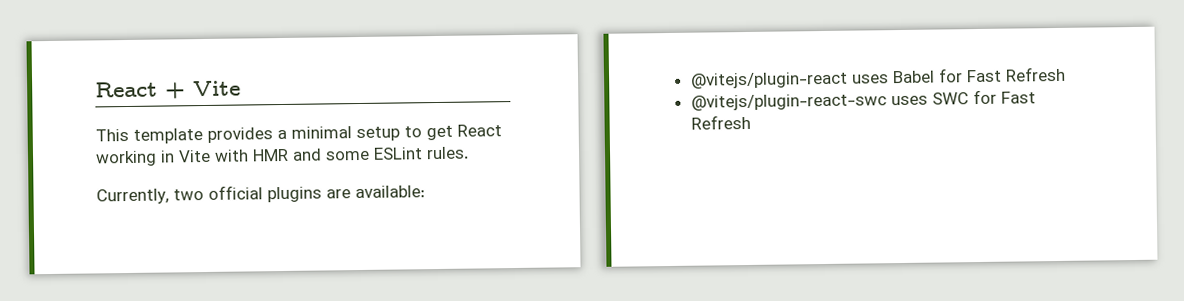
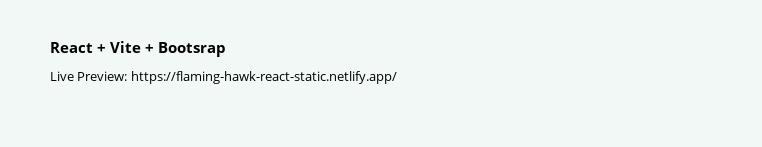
- React + Vite
- This template provides a minimal setup to get React working in Vite with HMR and some ESLint rules.
- Currently, two official plugins are available:
- @vitejs/plugin-react uses Babel for Fast Refresh
- @vitejs/plugin-react-swc uses SWC for Fast Refresh
+ React + Vite + Bootsrap
+ Live Preview: https://flaming-hawk-react-static.netlify.app/

